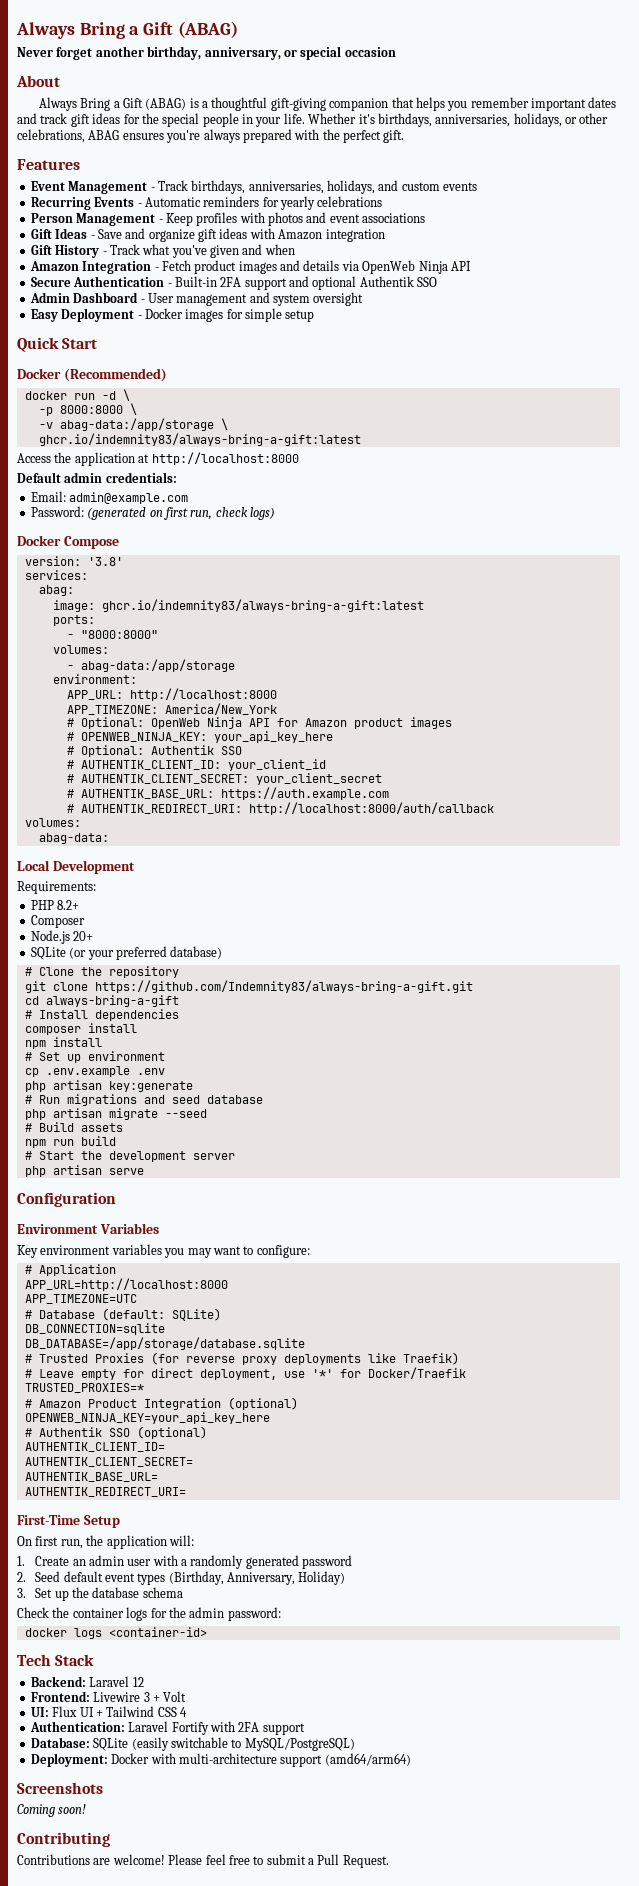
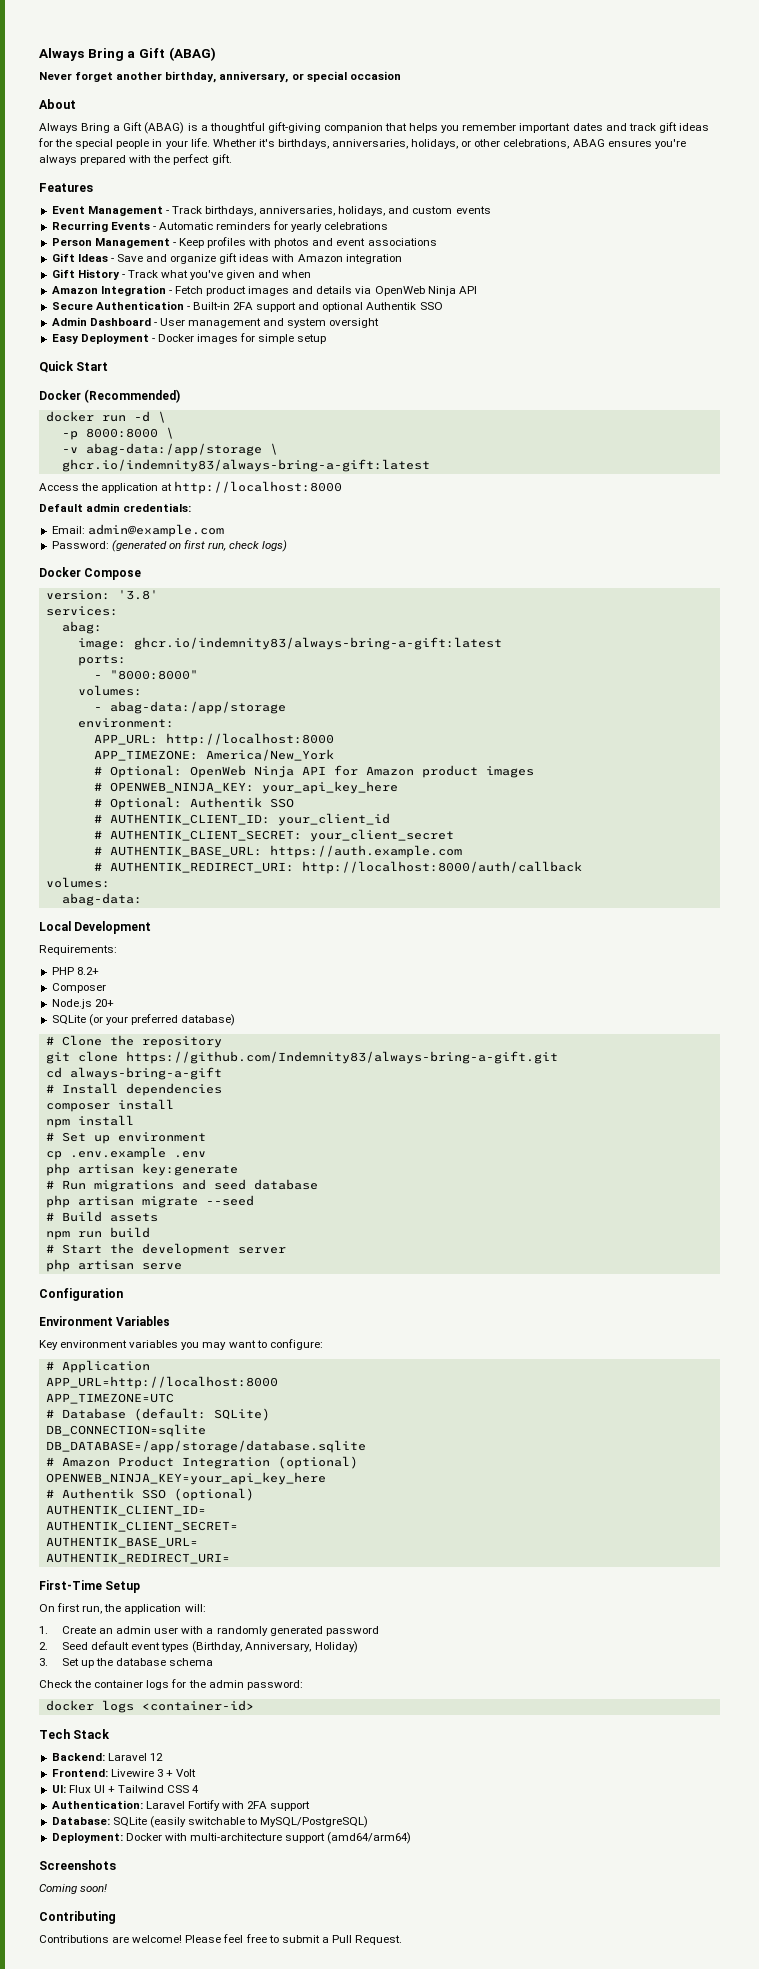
- # Trusted Proxies (for reverse proxy deployments like Traefik)
- # Leave empty for direct deployment, use '*' for Docker/Traefik
- TRUSTED_PROXIES=*

